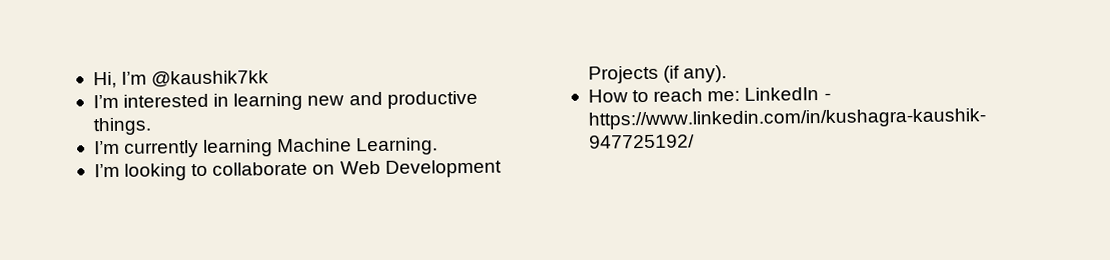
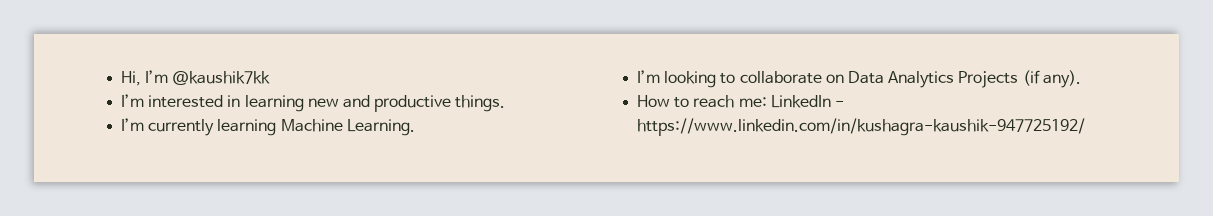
- I’m looking to collaborate on Web Development Projects (if any).
+ I’m looking to collaborate on Data Analytics Projects (if any).

